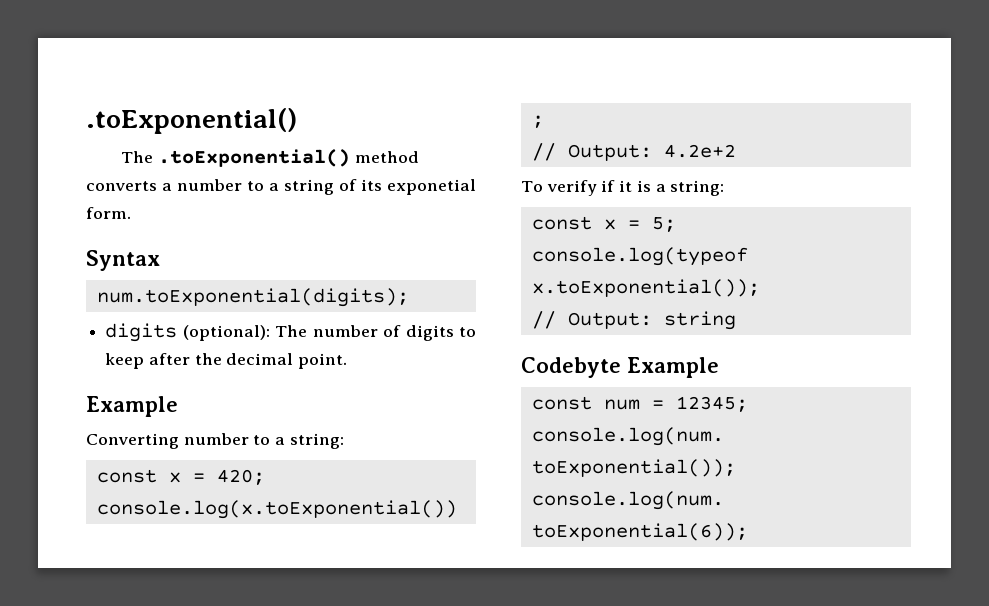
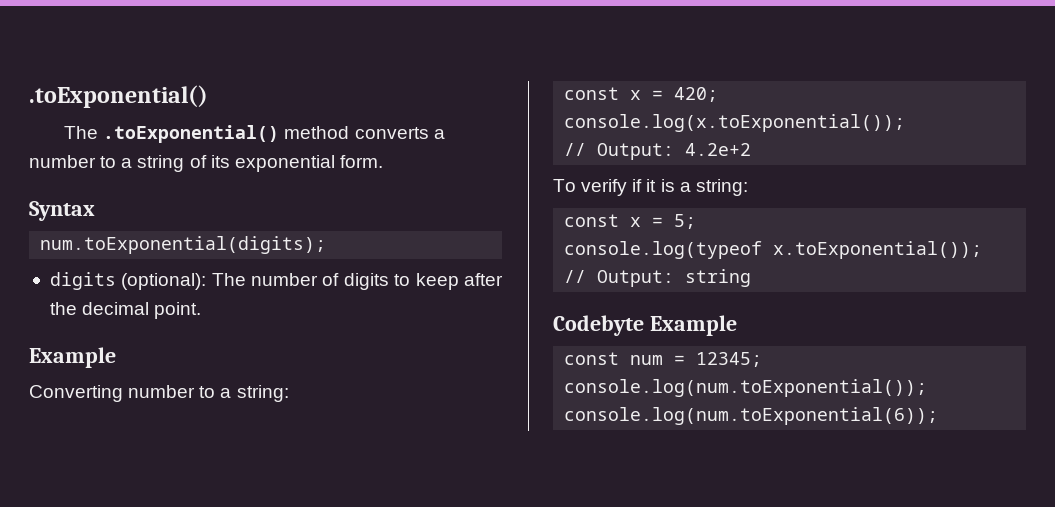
- The .toExponential() method converts a number to a string of its exponetial form.
+ The .toExponential() method converts a number to a string of its exponential form.

